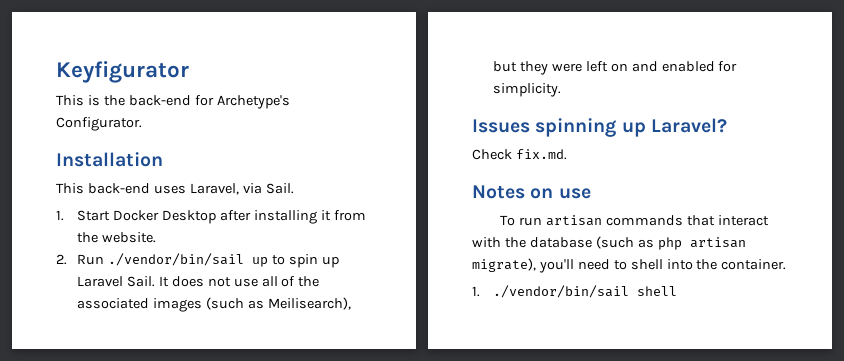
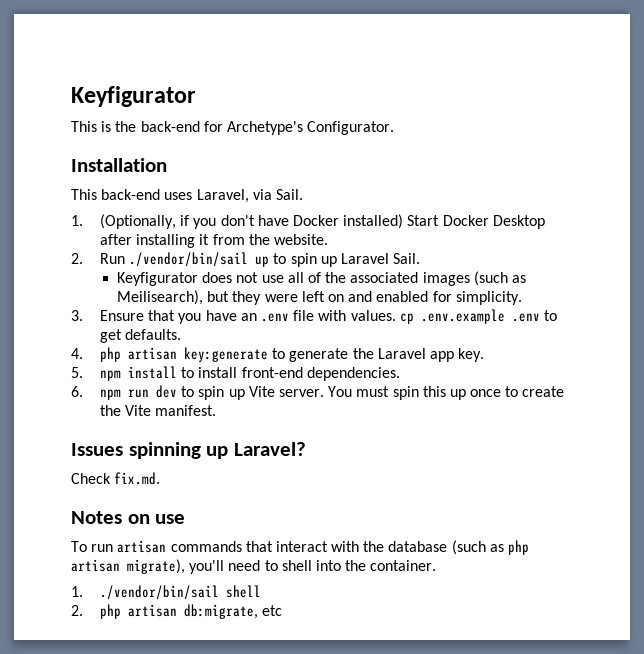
- 1. Start Docker Desktop after installing it from the website.
+ 1. (Optionally, if you don't have Docker installed) Start Docker Desktop after installing it from the website.
- 2. Run ./vendor/bin/sail up to spin up Laravel Sail. It does not use all of the associated images (such as Meilisearch), but they were left on and enabled for simplicity.
+ 2. Run ./vendor/bin/sail up to spin up Laravel Sail.
+ Keyfigurator does not use all of the associated images (such as Meilisearch), but they were left on and enabled for simplicity.
+ 3. Ensure that you have an .env file with values. cp .env.example .env to get defaults.
+ 4. php artisan key:generate to generate the Laravel app key.
+ 5. npm install to install front-end dependencies.
+ 6. npm run dev to spin up Vite server. You must spin this up once to create the Vite manifest.
+ 2. php artisan db:migrate, etc

